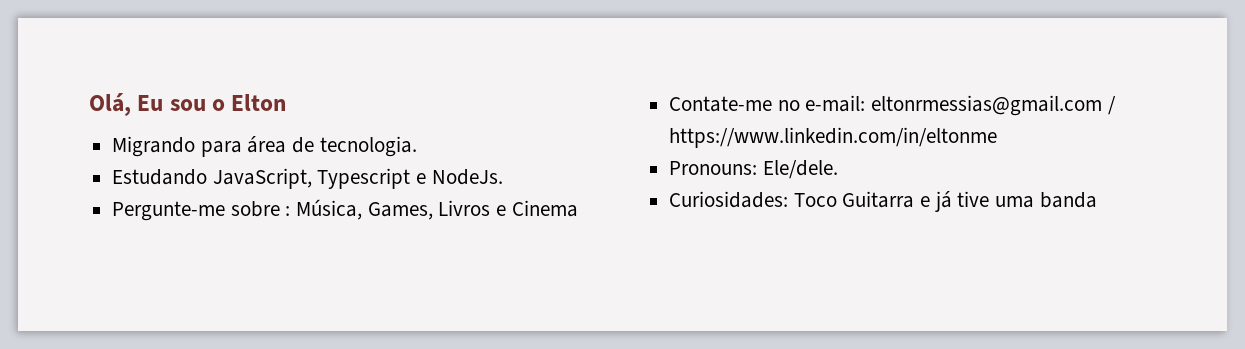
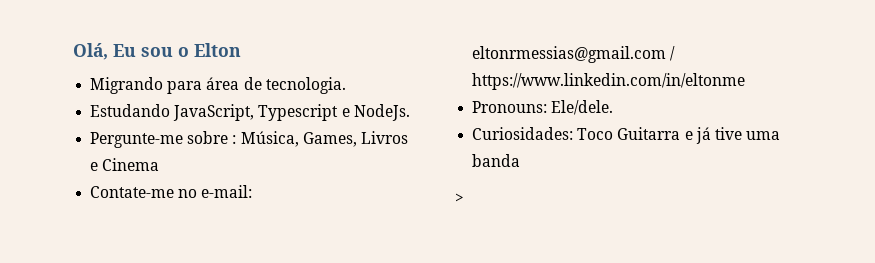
+ >

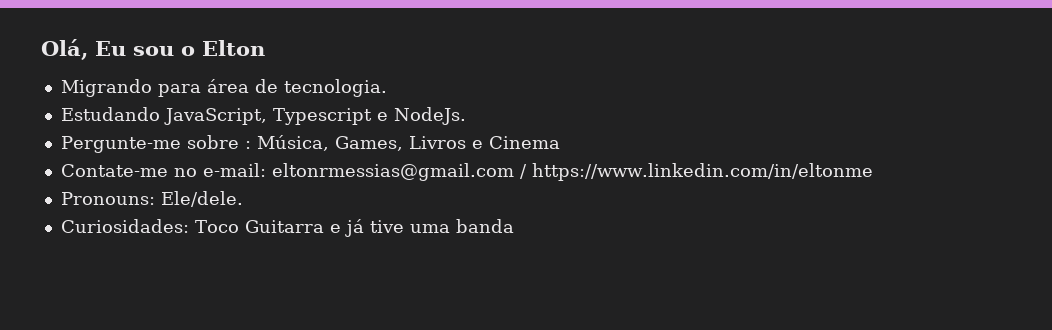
- >

